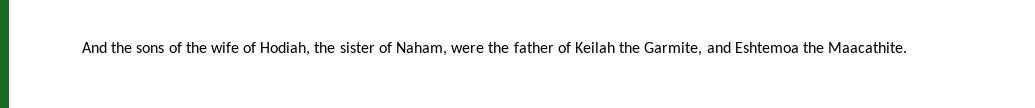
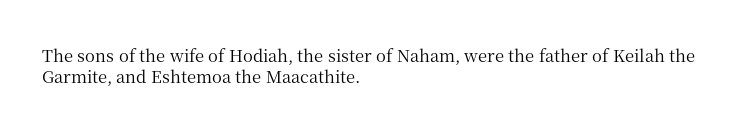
- And the sons of the wife of Hodiah, the sister of Naham, were the father of Keilah the Garmite, and Eshtemoa the Maacathite.
+ The sons of the wife of Hodiah, the sister of Naham, were the father of Keilah the Garmite, and Eshtemoa the Maacathite.

